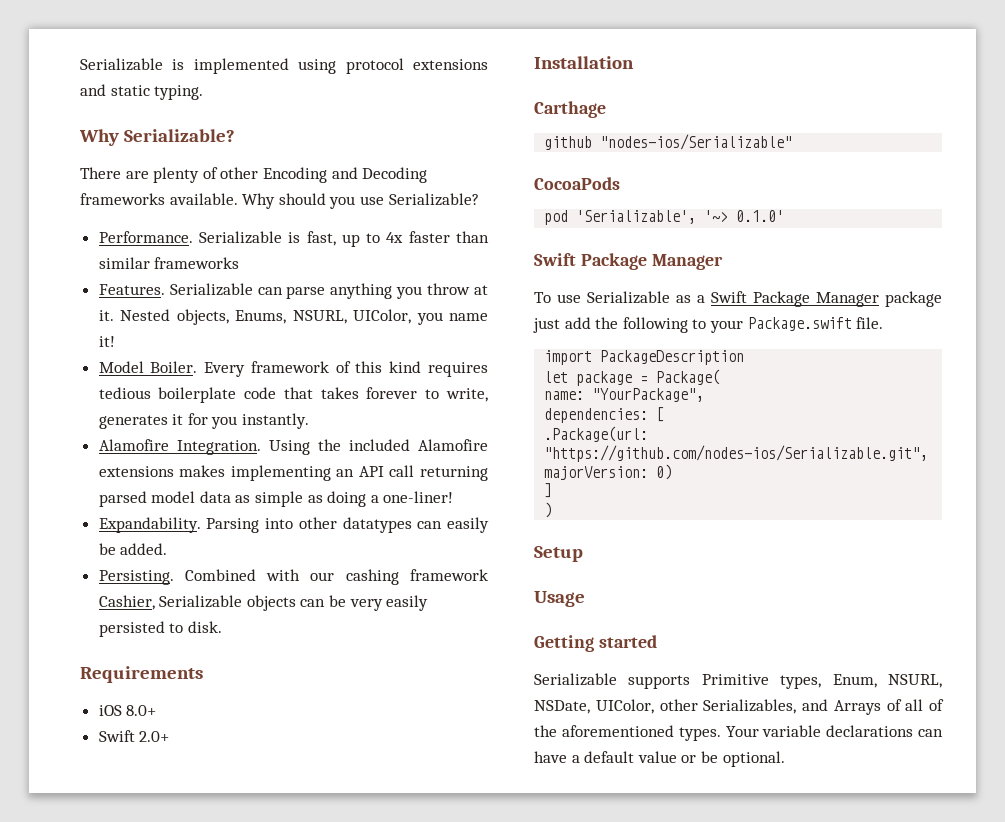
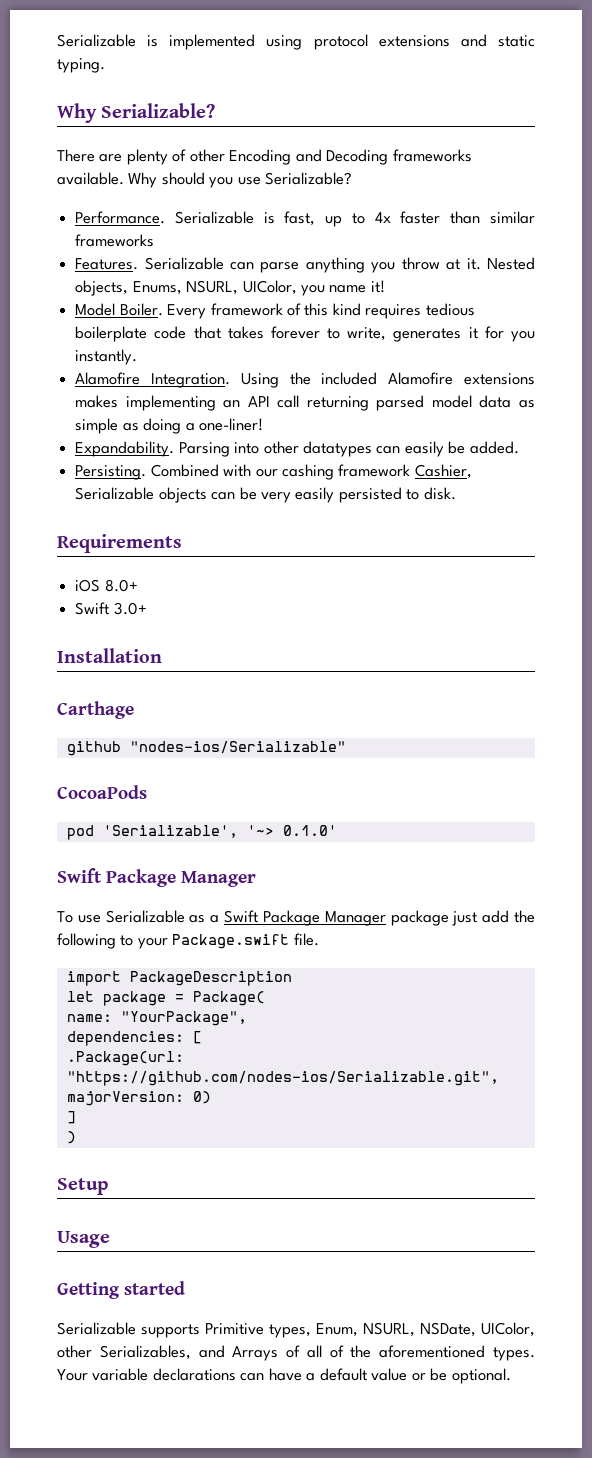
- Swift 2.0+
+ Swift 3.0+

